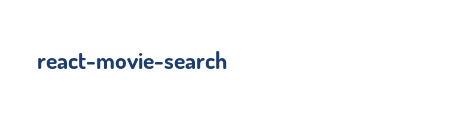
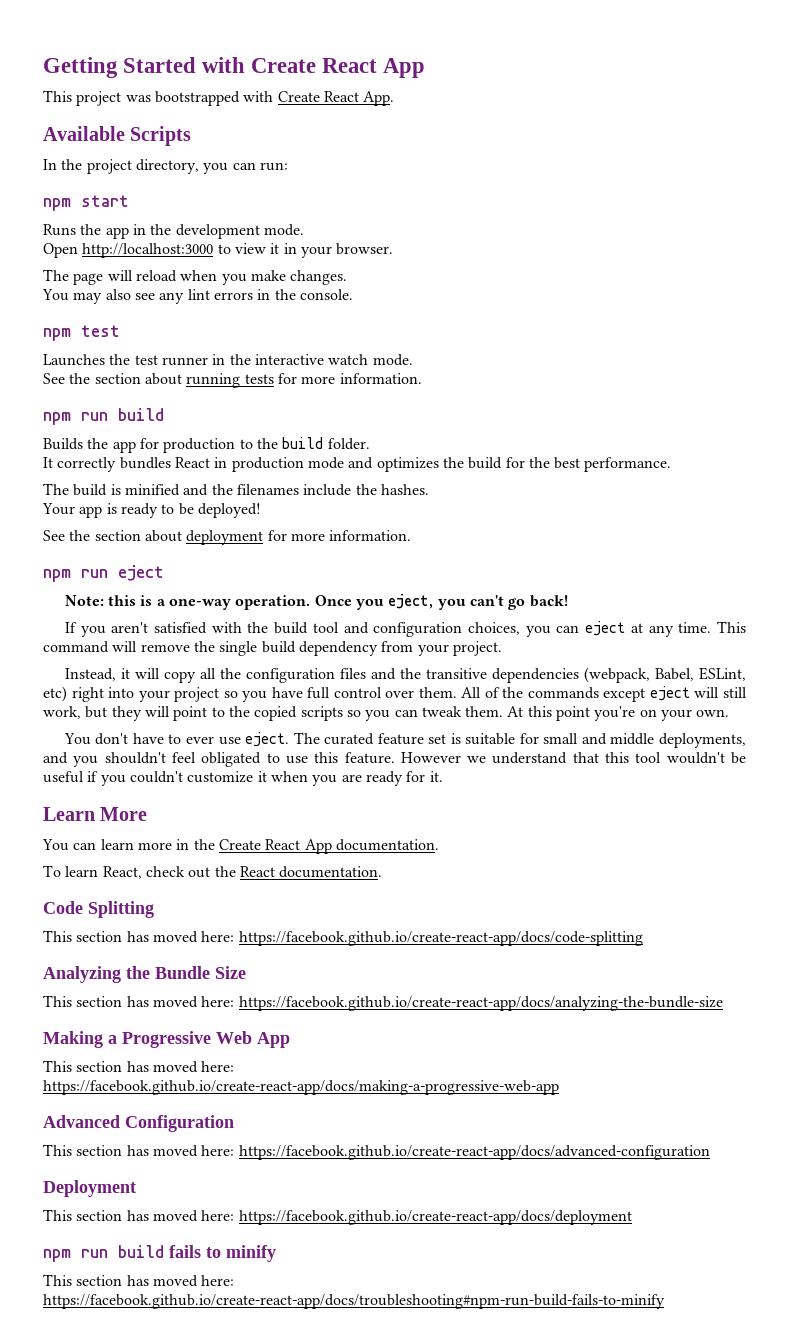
- react-movie-search
+ Getting Started with Create React App
+ This project was bootstrapped with Create React App.
+ Available Scripts
+ In the project directory, you can run:
+ npm start
+ Runs the app in the development mode.
+ Open http://localhost:3000 to view it in your browser.
+ The page will reload when you make changes.
+ You may also see any lint errors in the console.
+ npm test
+ Launches the test runner in the interactive watch mode.
+ See the section about running tests for more information.
+ npm run build
+ Builds the app for production to the build folder.
+ It correctly bundles React in production mode and optimizes the build for the best performance.
+ The build is minified and the filenames include the hashes.
+ Your app is ready to be deployed!
+ See the section about deployment for more information.
+ npm run eject
+ Note: this is a one-way operation. Once you eject, you can't go back!
+ If you aren't satisfied with the build tool and configuration choices, you can eject at any time. This command will remove the single build dependency from your project.
+ Instead, it will copy all the configuration files and the transitive dependencies (webpack, Babel, ESLint, etc) right into your project so you have full control over them. All of the commands except eject will still work, but they will point to the copied scripts so you can tweak them. At this point you're on your own.
+ You don't have to ever use eject. The curated feature set is suitable for small and middle deployments, and you shouldn't feel obligated to use this feature. However we understand that this tool wouldn't be useful if you couldn't customize it when you are ready for it.
+ Learn More
+ You can learn more in the Create React App documentation.
+ To learn React, check out the React documentation.
+ Code Splitting
+ This section has moved here: https://facebook.github.io/create-react-app/docs/code-splitting
+ Analyzing the Bundle Size
+ This section has moved here: https://facebook.github.io/create-react-app/docs/analyzing-the-bundle-size
+ Making a Progressive Web App
+ This section has moved here: https://facebook.github.io/create-react-app/docs/making-a-progressive-web-app
+ Advanced Configuration
+ This section has moved here: https://facebook.github.io/create-react-app/docs/advanced-configuration
+ Deployment
+ This section has moved here: https://facebook.github.io/create-react-app/docs/deployment
+ npm run build fails to minify
+ This section has moved here: https://facebook.github.io/create-react-app/docs/troubleshooting#npm-run-build-fails-to-minify

